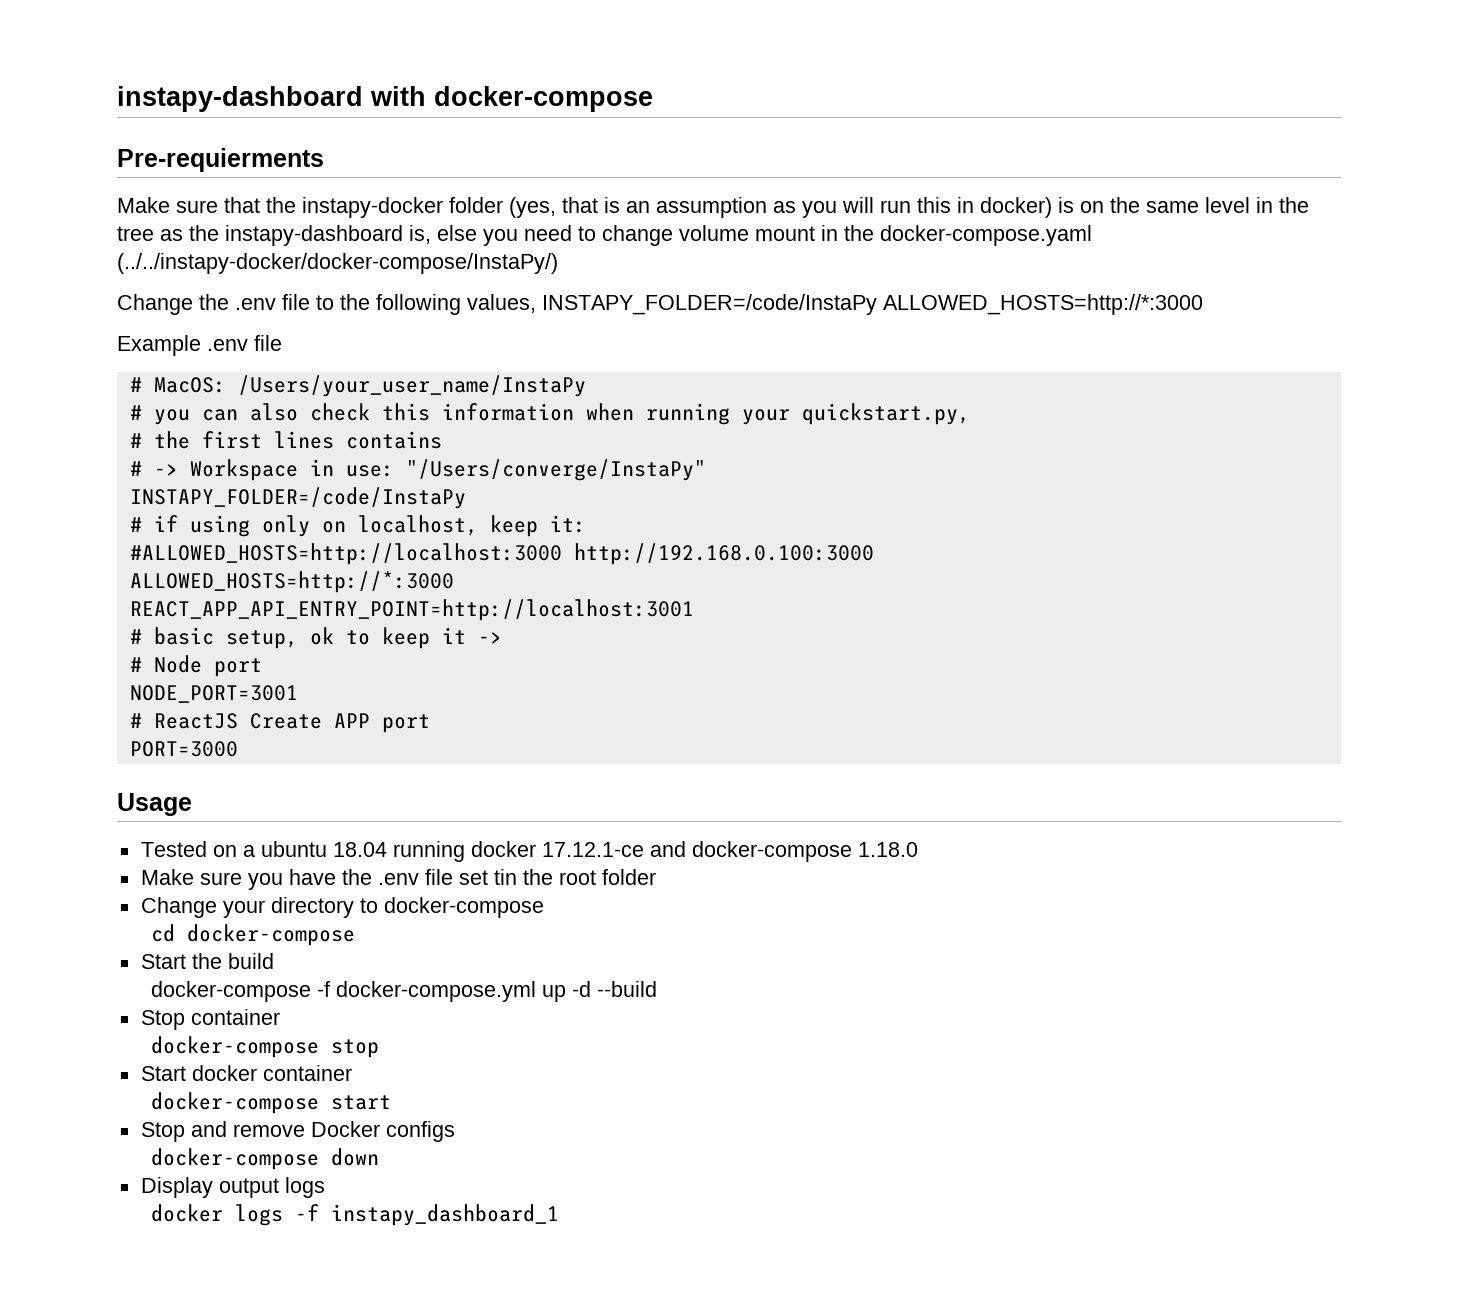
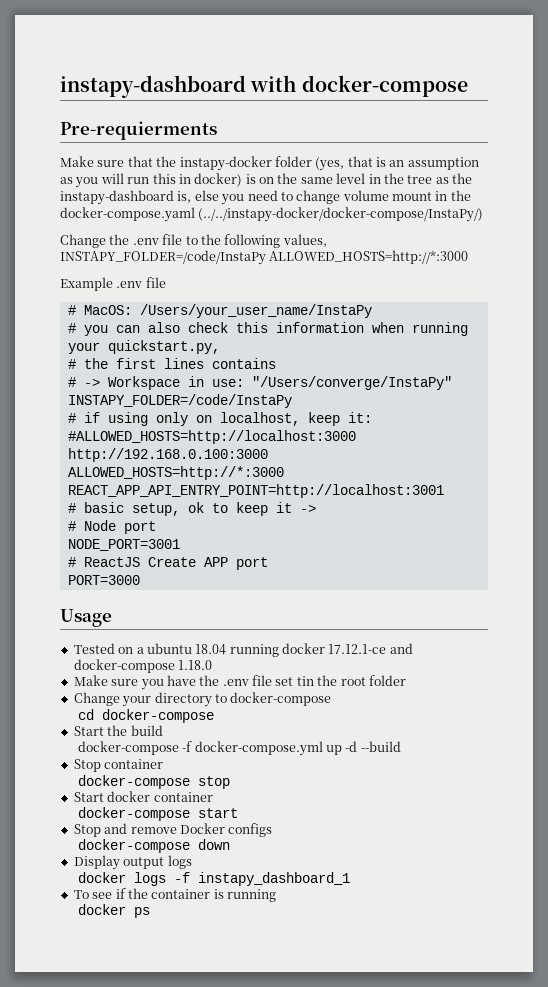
+ To see if the container is running
+ docker ps

